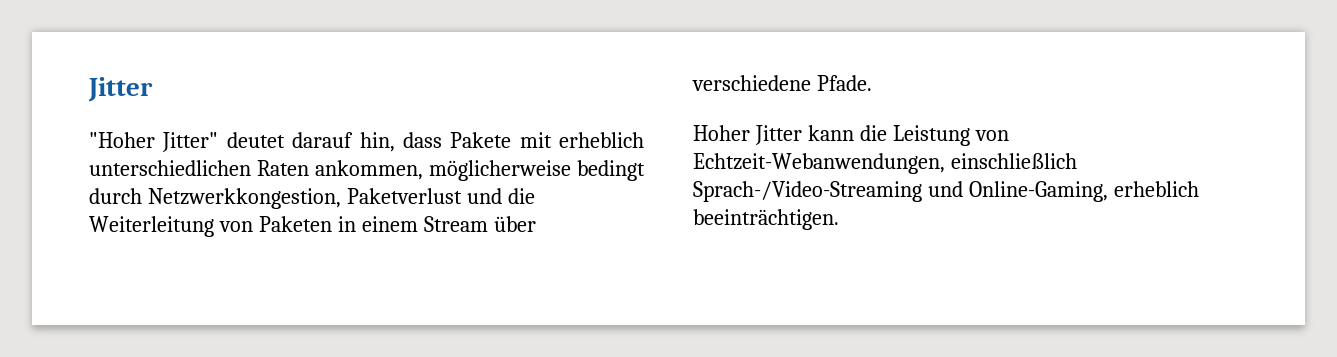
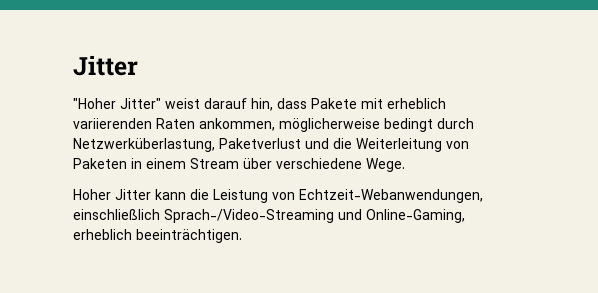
- "Hoher Jitter" deutet darauf hin, dass Pakete mit erheblich unterschiedlichen Raten ankommen, möglicherweise bedingt durch Netzwerkkongestion, Paketverlust und die Weiterleitung von Paketen in einem Stream über verschiedene Pfade.
+ "Hoher Jitter" weist darauf hin, dass Pakete mit erheblich variierenden Raten ankommen, möglicherweise bedingt durch Netzwerküberlastung, Paketverlust und die Weiterleitung von Paketen in einem Stream über verschiedene Wege.

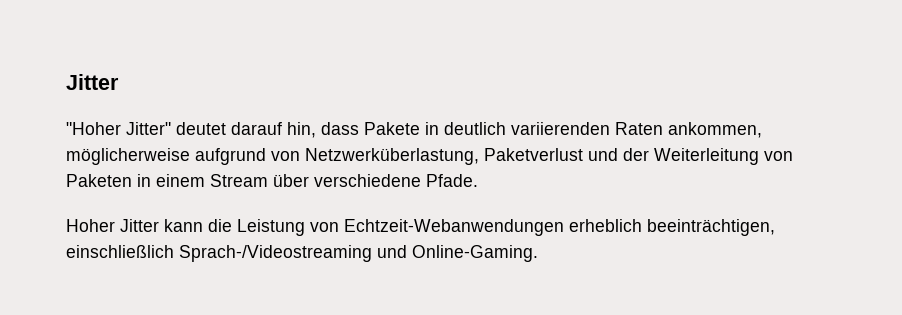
- "Hoher Jitter" weist darauf hin, dass Pakete mit erheblich variierenden Raten ankommen, möglicherweise bedingt durch Netzwerküberlastung, Paketverlust und die Weiterleitung von Paketen in einem Stream über verschiedene Wege.
+ "Hoher Jitter" deutet darauf hin, dass Pakete in deutlich variierenden Raten ankommen, möglicherweise aufgrund von Netzwerküberlastung, Paketverlust und der Weiterleitung von Paketen in einem Stream über verschiedene Pfade.
- Hoher Jitter kann die Leistung von Echtzeit-Webanwendungen, einschließlich Sprach-/Video-Streaming und Online-Gaming, erheblich beeinträchtigen.
+ Hoher Jitter kann die Leistung von Echtzeit-Webanwendungen erheblich beeinträchtigen, einschließlich Sprach-/Videostreaming und Online-Gaming.

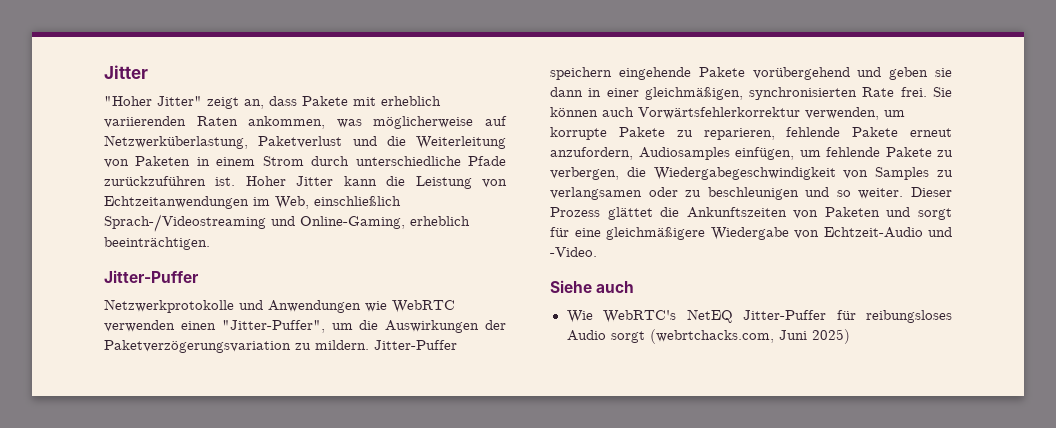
- "Hoher Jitter" deutet darauf hin, dass Pakete in deutlich variierenden Raten ankommen, möglicherweise aufgrund von Netzwerküberlastung, Paketverlust und der Weiterleitung von Paketen in einem Stream über verschiedene Pfade.
- Hoher Jitter kann die Leistung von Echtzeit-Webanwendungen erheblich beeinträchtigen, einschließlich Sprach-/Videostreaming und Online-Gaming.
+ "Hoher Jitter" zeigt an, dass Pakete mit erheblich variierenden Raten ankommen, was möglicherweise auf Netzwerküberlastung, Paketverlust und die Weiterleitung von Paketen in einem Strom durch unterschiedliche Pfade zurückzuführen ist. Hoher Jitter kann die Leistung von Echtzeitanwendungen im Web, einschließlich Sprach-/Videostreaming und Online-Gaming, erheblich beeinträchtigen.
+ Jitter-Puffer
+ Netzwerkprotokolle und Anwendungen wie WebRTC verwenden einen "Jitter-Puffer", um die Auswirkungen der Paketverzögerungsvariation zu mildern. Jitter-Puffer speichern eingehende Pakete vorübergehend und geben sie dann in einer gleichmäßigen, synchronisierten Rate frei. Sie können auch Vorwärtsfehlerkorrektur verwenden, um korrupte Pakete zu reparieren, fehlende Pakete erneut anzufordern, Audiosamples einfügen, um fehlende Pakete zu verbergen, die Wiedergabegeschwindigkeit von Samples zu verlangsamen oder zu beschleunigen und so weiter. Dieser Prozess glättet die Ankunftszeiten von Paketen und sorgt für eine gleichmäßigere Wiedergabe von Echtzeit-Audio und -Video.
+ Siehe auch
+ Wie WebRTC's NetEQ Jitter-Puffer für reibungsloses Audio sorgt (webrtchacks.com, Juni 2025)

